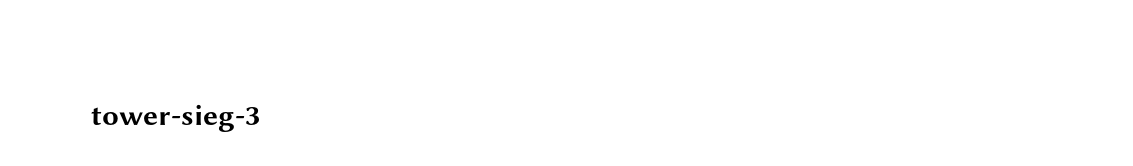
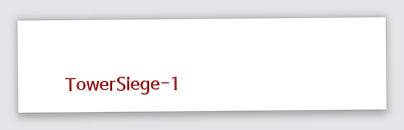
- tower-sieg-3
+ TowerSiege-1

